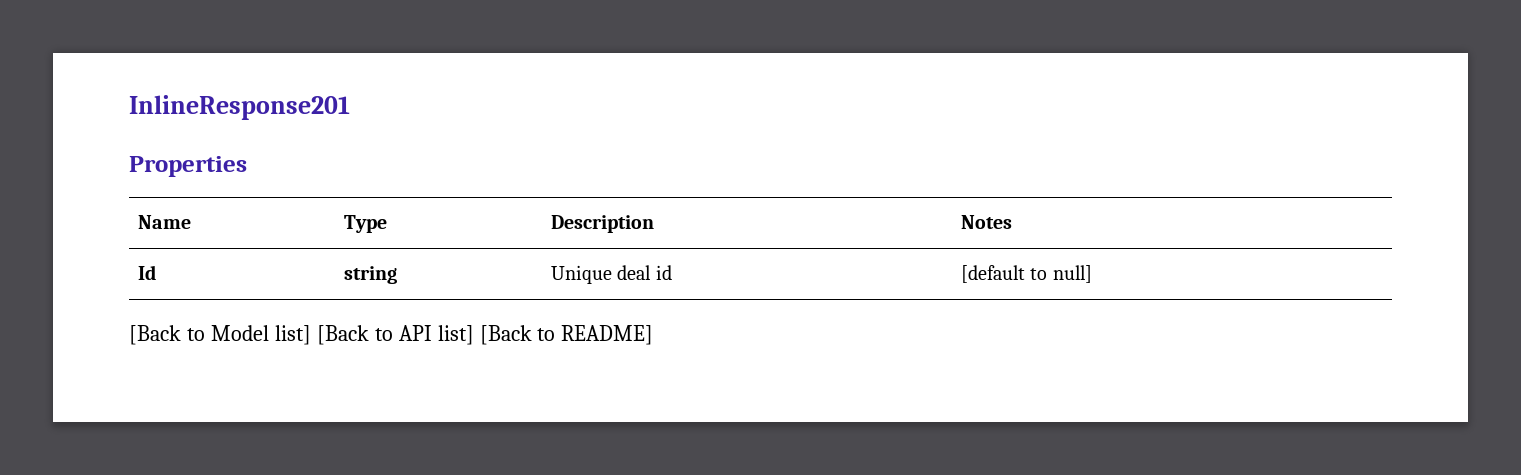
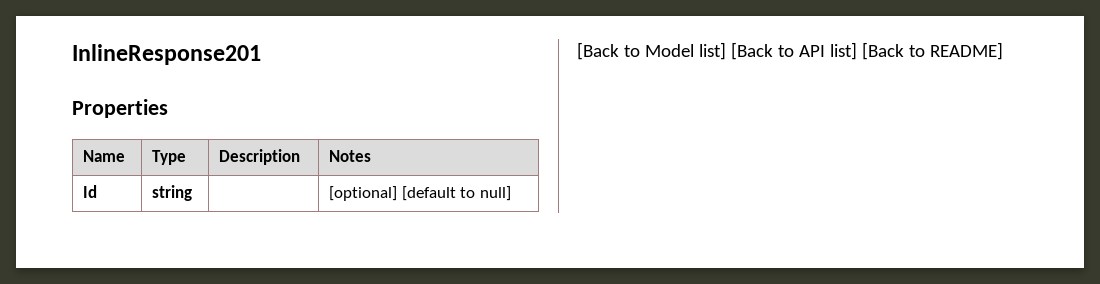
- Id | string | Unique deal id | [default to null]
+ Id | string | | [optional] [default to null]

